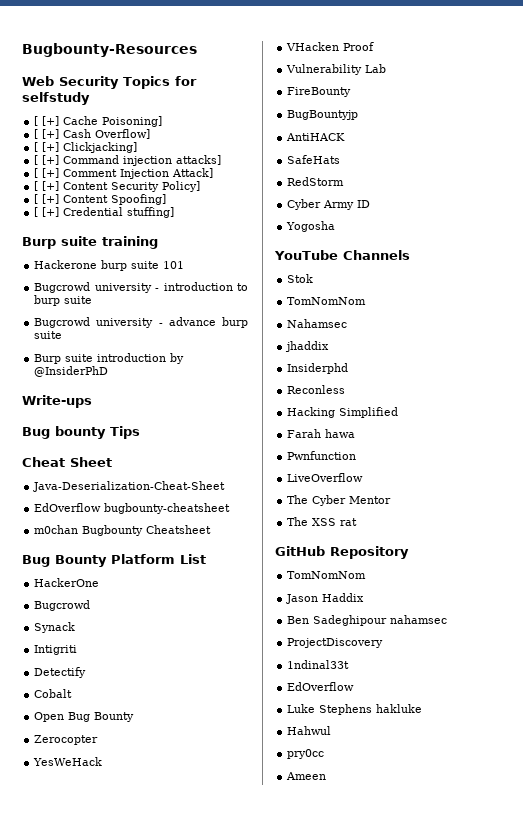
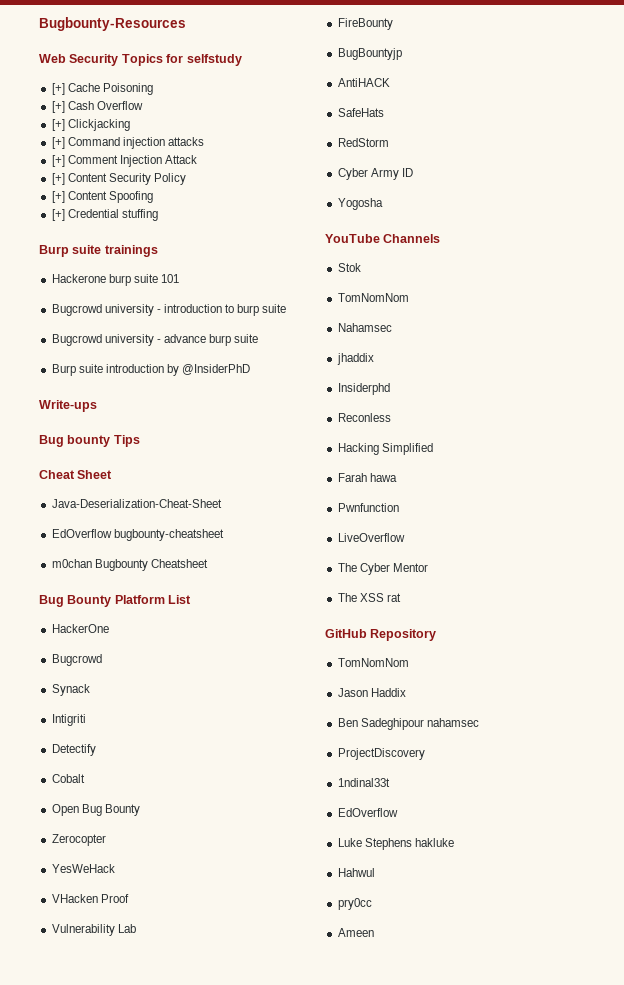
- [ [+] Cache Poisoning]
- [ [+] Cash Overflow]
- [ [+] Clickjacking]
- [ [+] Command injection attacks]
- [ [+] Comment Injection Attack]
- [ [+] Content Security Policy]
- [ [+] Content Spoofing]
- [ [+] Credential stuffing]
- Burp suite training
+ [+] Cache Poisoning
+ [+] Cash Overflow
+ [+] Clickjacking
+ [+] Command injection attacks
+ [+] Comment Injection Attack
+ [+] Content Security Policy
+ [+] Content Spoofing
+ [+] Credential stuffing
+ Burp suite trainings

